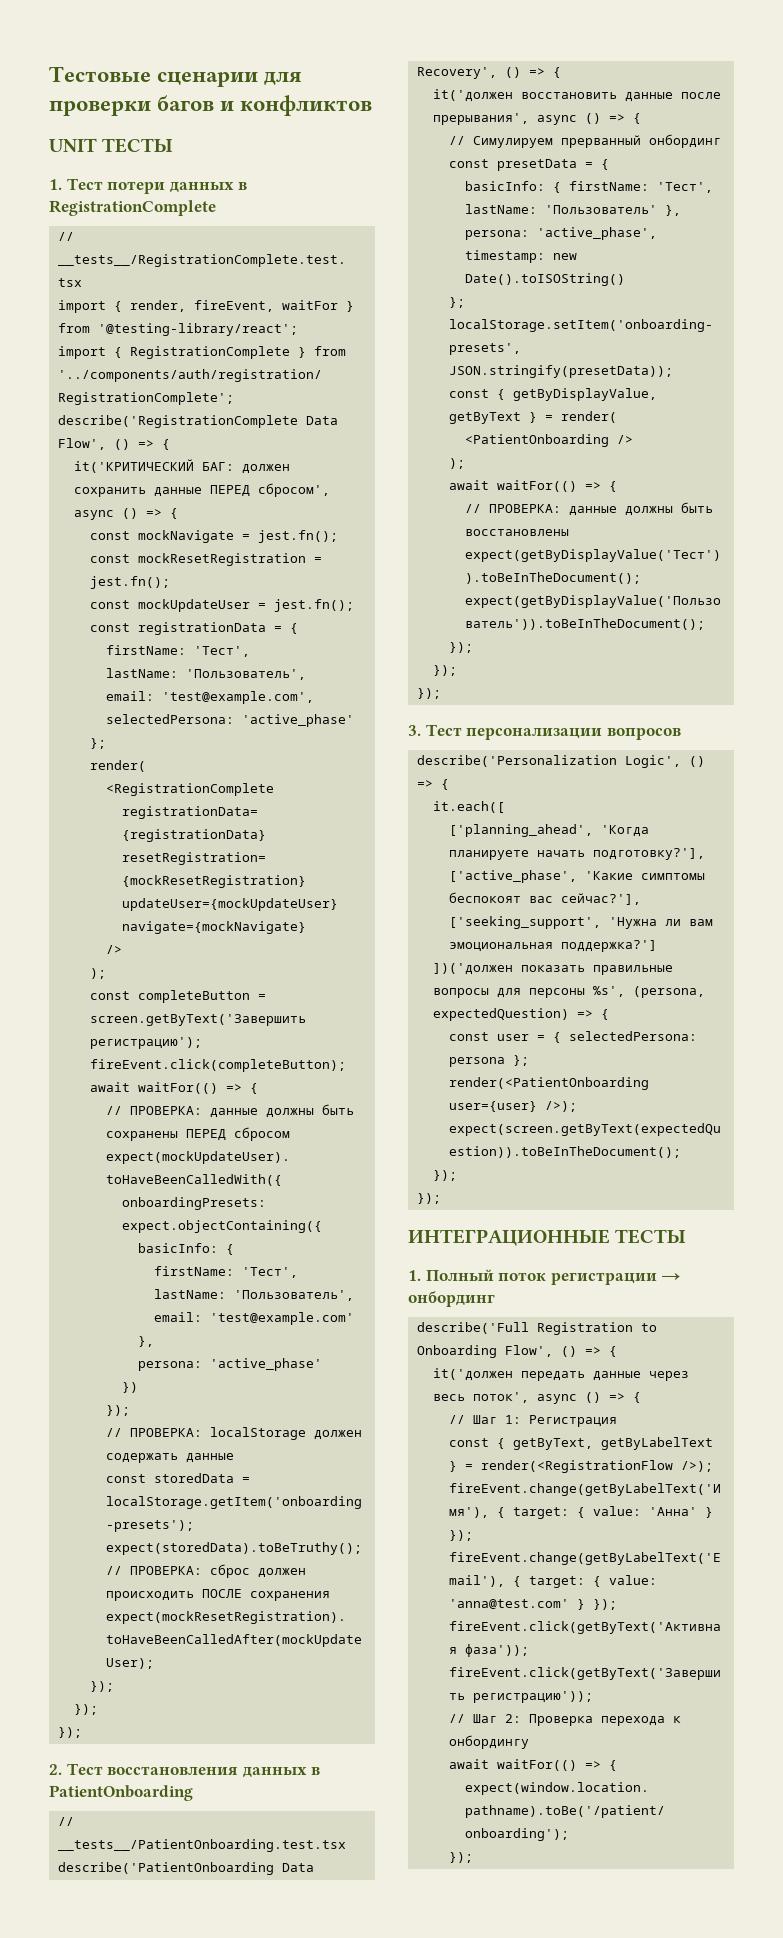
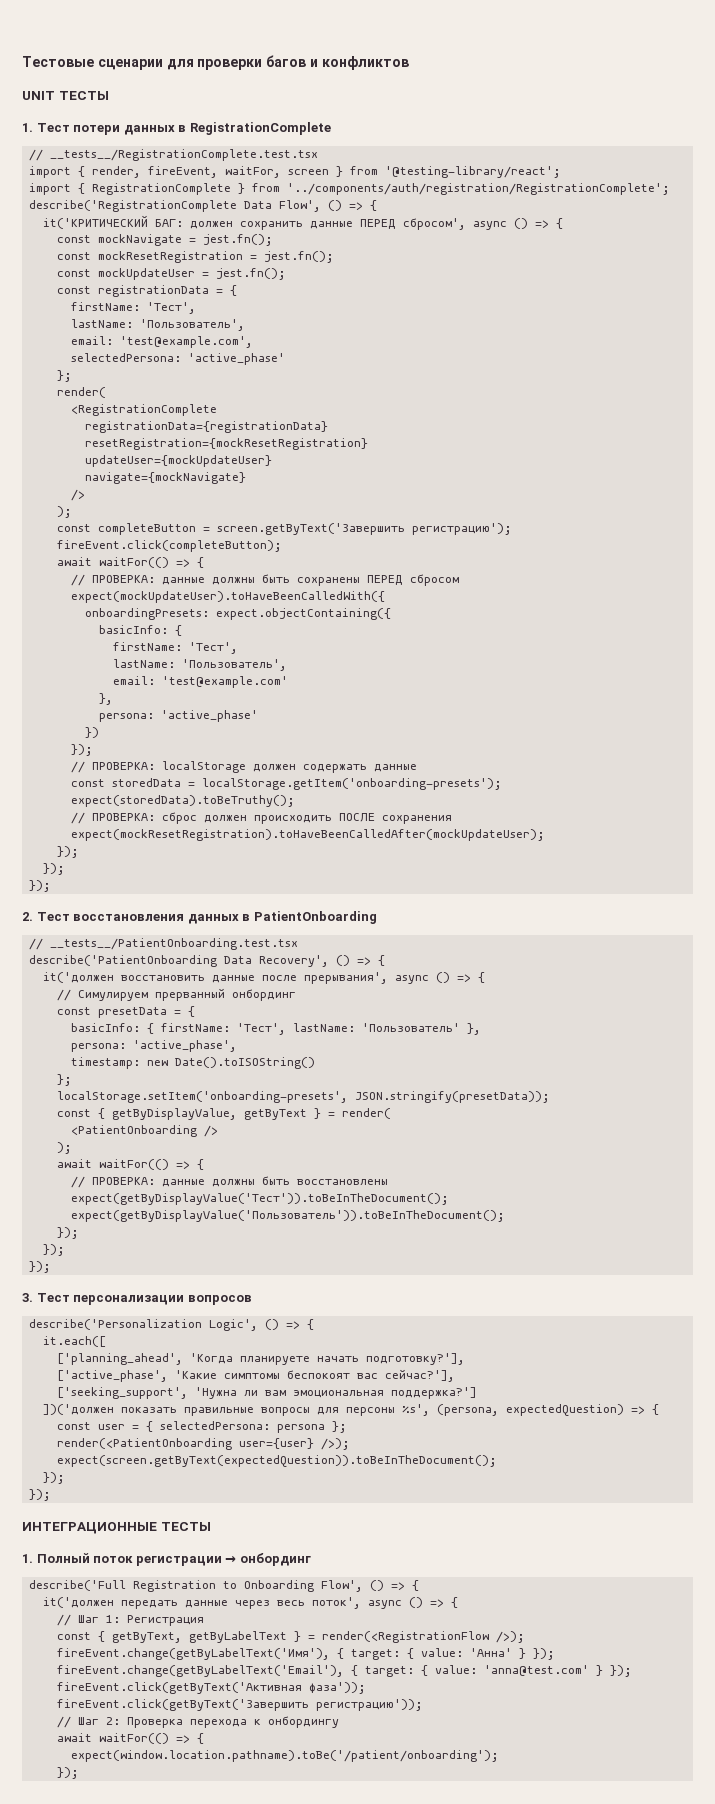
- import { render, fireEvent, waitFor } from '@testing-library/react';
+ import { render, fireEvent, waitFor, screen } from '@testing-library/react';

